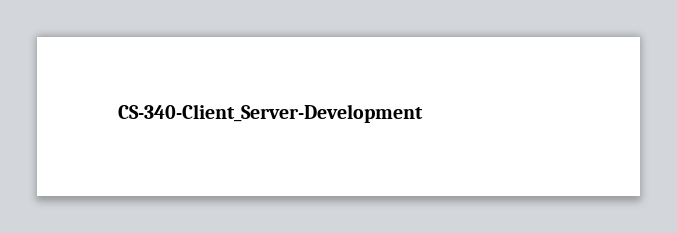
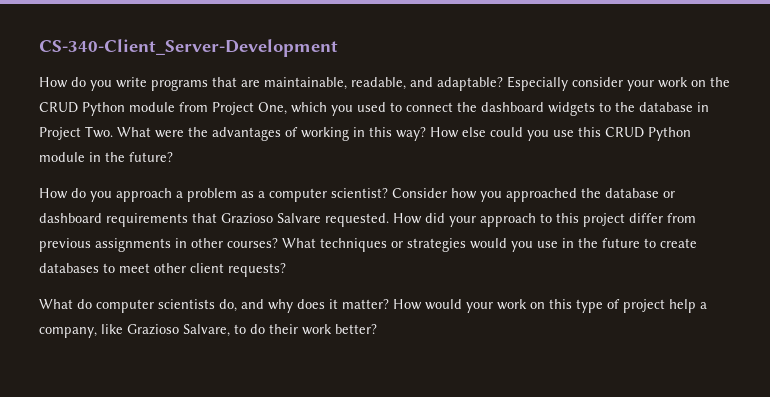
+ How do you write programs that are maintainable, readable, and adaptable? Especially consider your work on the CRUD Python module from Project One, which you used to connect the dashboard widgets to the database in Project Two. What were the advantages of working in this way? How else could you use this CRUD Python module in the future?
+ How do you approach a problem as a computer scientist? Consider how you approached the database or dashboard requirements that Grazioso Salvare requested. How did your approach to this project differ from previous assignments in other courses? What techniques or strategies would you use in the future to create databases to meet other client requests?
+ What do computer scientists do, and why does it matter? How would your work on this type of project help a company, like Grazioso Salvare, to do their work better?

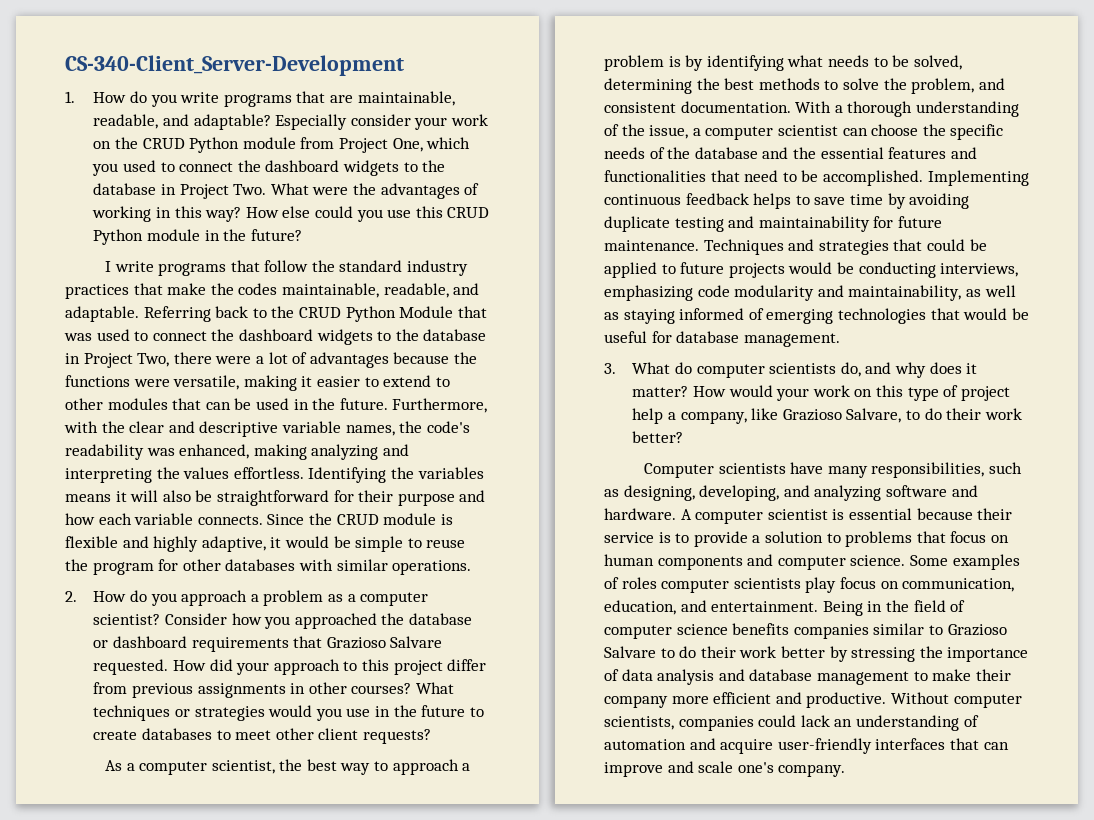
- How do you write programs that are maintainable, readable, and adaptable?
+ 1. How do you write programs that are maintainable, readable, and adaptable?
- How do you approach a problem as a computer scientist?
+ I write programs that follow the standard industry practices that make the codes maintainable, readable, and adaptable. Referring back to the CRUD Python Module that was used to connect the dashboard widgets to the database in Project Two, there were a lot of advantages because the functions were versatile, making it easier to extend to other modules that can be used in the future. Furthermore, with the clear and descriptive variable names, the code's readability was enhanced, making analyzing and interpreting the values effortless. Identifying the variables means it will also be straightforward for their purpose and how each variable connects. Since the CRUD module is flexible and highly adaptive, it would be simple to reuse the program for other databases with similar operations.
+ 2. How do you approach a problem as a computer scientist?
- What do computer scientists do, and why does it matter?
+ As a computer scientist, the best way to approach a problem is by identifying what needs to be solved, determining the best methods to solve the problem, and consistent documentation. With a thorough understanding of the issue, a computer scientist can choose the specific needs of the database and the essential features and functionalities that need to be accomplished. Implementing continuous feedback helps to save time by avoiding duplicate testing and maintainability for future maintenance. Techniques and strategies that could be applied to future projects would be conducting interviews, emphasizing code modularity and maintainability, as well as staying informed of emerging technologies that would be useful for database management.
+ 3. What do computer scientists do, and why does it matter?
+ Computer scientists have many responsibilities, such as designing, developing, and analyzing software and hardware. A computer scientist is essential because their service is to provide a solution to problems that focus on human components and computer science. Some examples of roles computer scientists play focus on communication, education, and entertainment. Being in the field of computer science benefits companies similar to Grazioso Salvare to do their work better by stressing the importance of data analysis and database management to make their company more efficient and productive. Without computer scientists, companies could lack an understanding of automation and acquire user-friendly interfaces that can improve and scale one's company.

